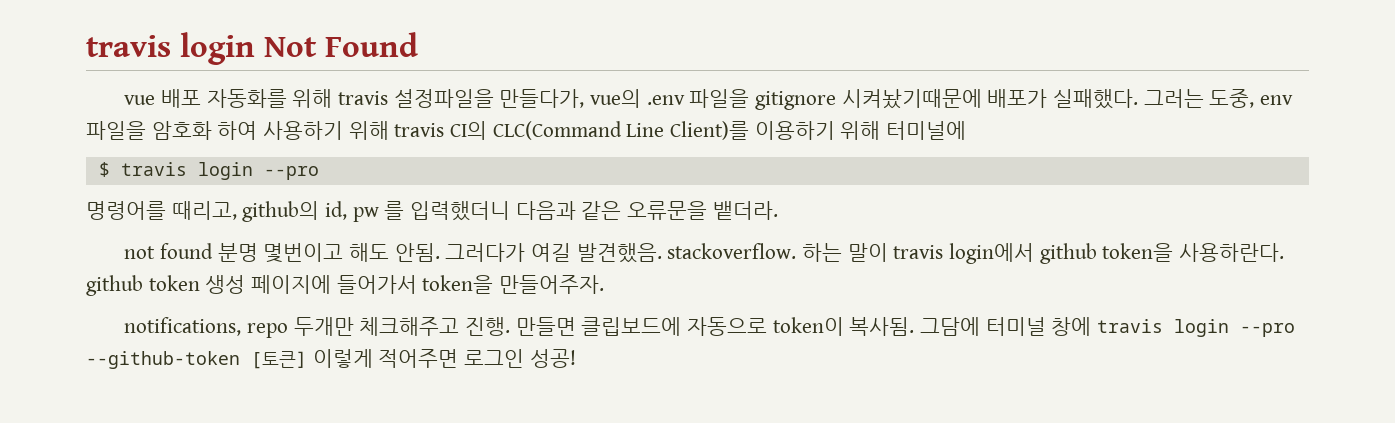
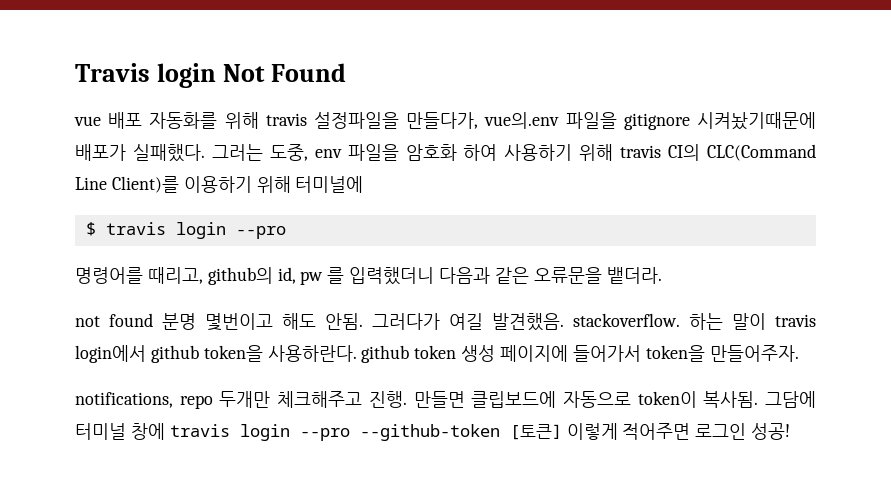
- travis login Not Found
+ Travis login Not Found
- vue 배포 자동화를 위해 travis 설정파일을 만들다가, vue의 .env 파일을 gitignore 시켜놨기때문에 배포가 실패했다.
+ vue 배포 자동화를 위해 travis 설정파일을 만들다가, vue의.env 파일을 gitignore 시켜놨기때문에 배포가 실패했다.

